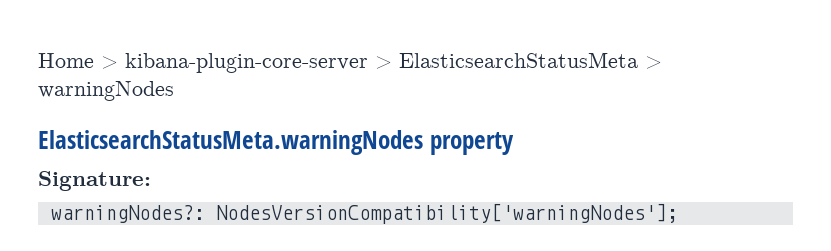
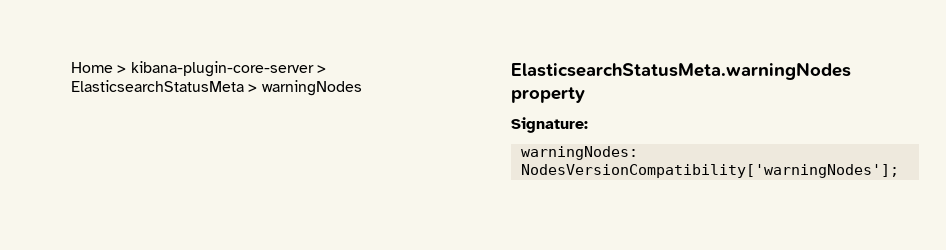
- warningNodes?: NodesVersionCompatibility['warningNodes'];
+ warningNodes: NodesVersionCompatibility['warningNodes'];

